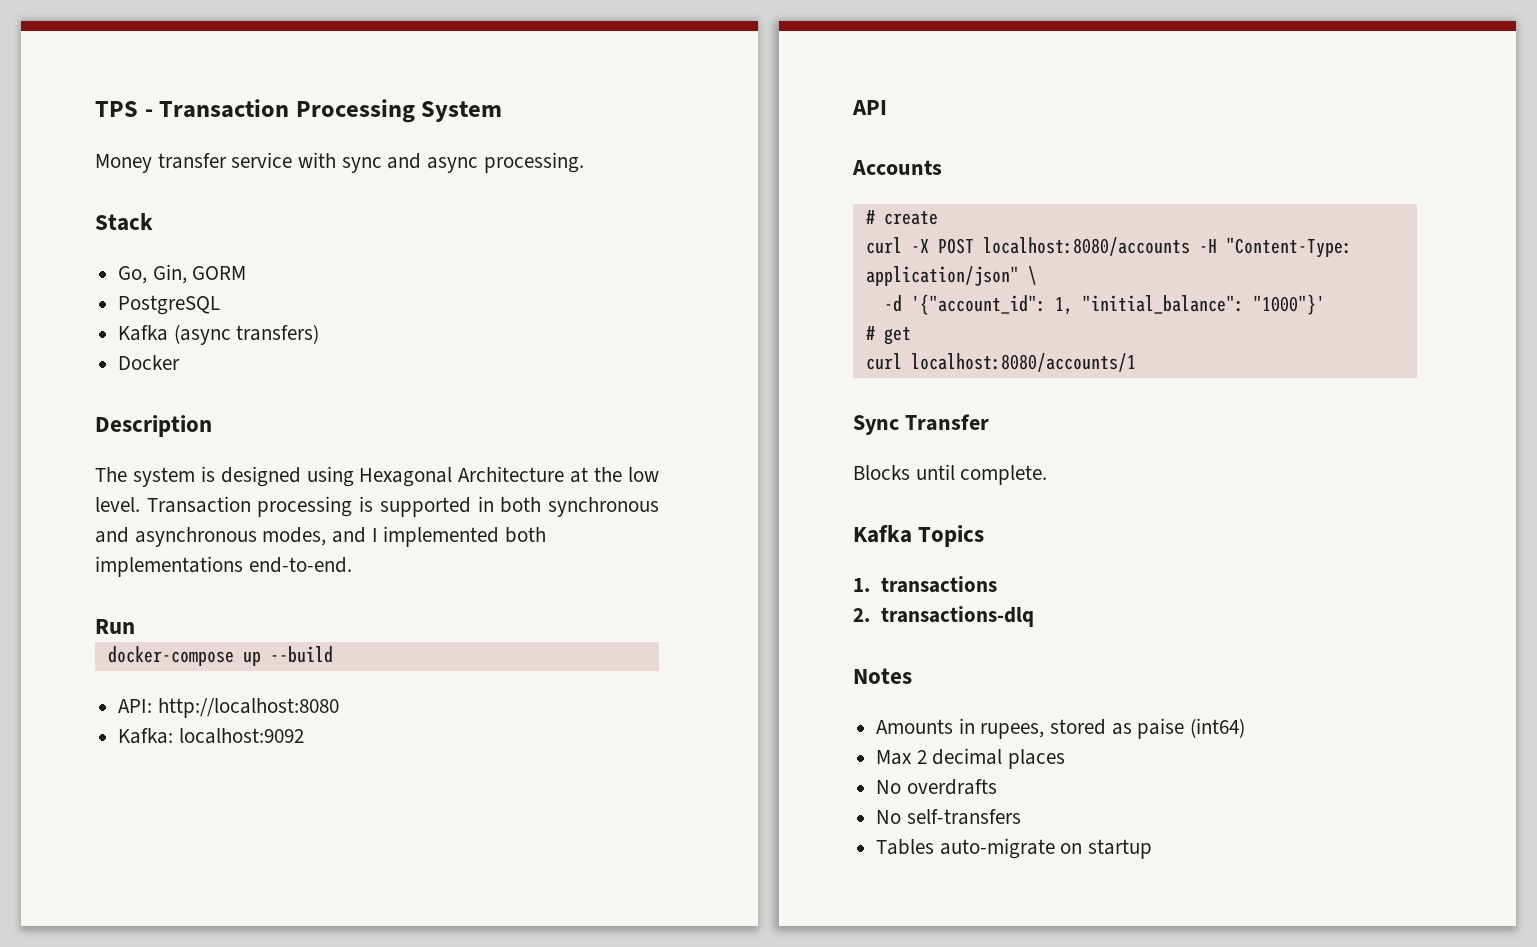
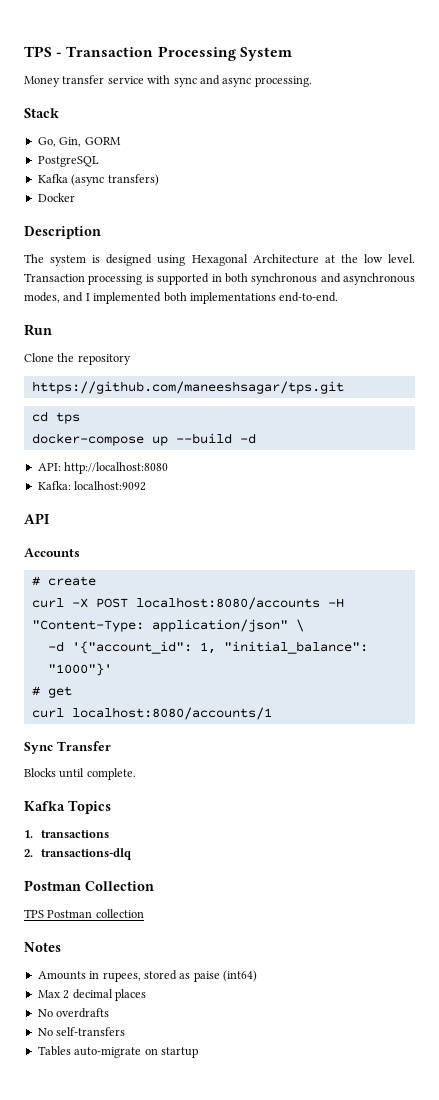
+ Clone the repository
+ https://github.com/maneeshsagar/tps.git
+ cd tps
- docker-compose up --build
+ docker-compose up --build -d
+ Postman Collection
+ TPS Postman collection

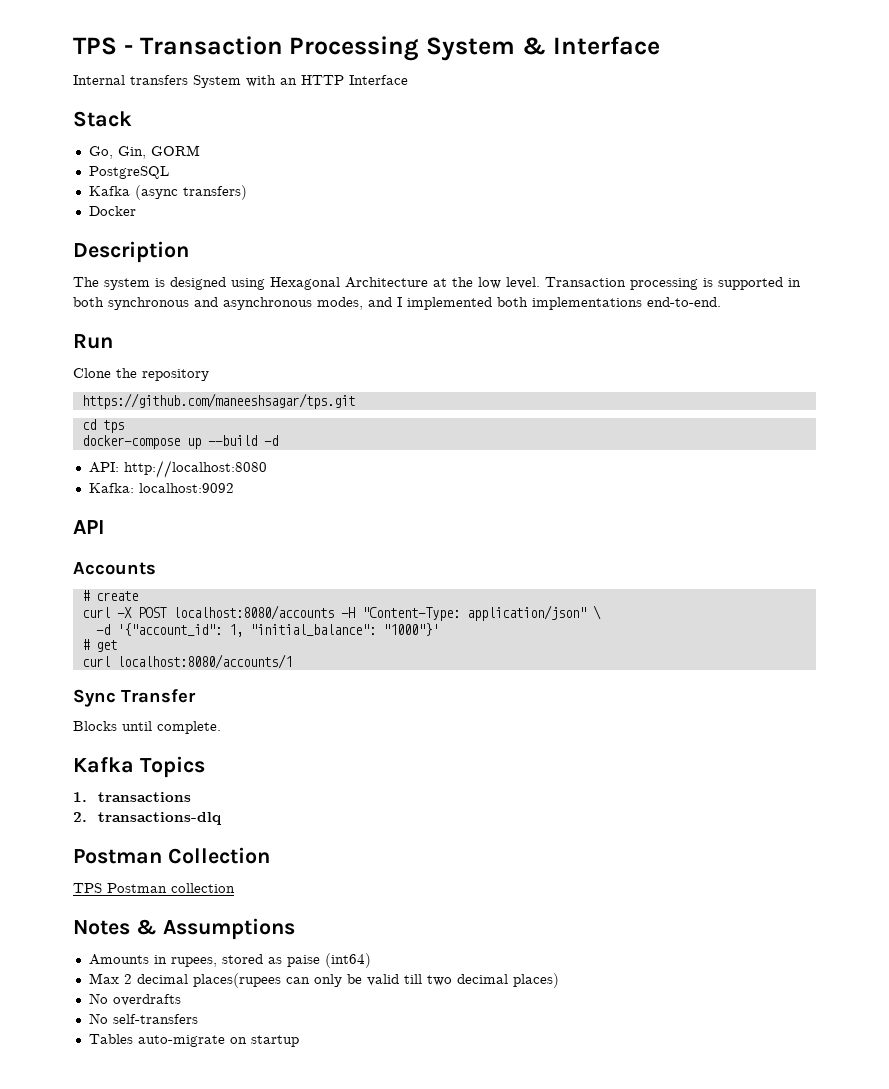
- TPS - Transaction Processing System
- Money transfer service with sync and async processing.
+ TPS - Transaction Processing System & Interface
+ Internal transfers System with an HTTP Interface
- Notes
+ Notes & Assumptions
- Max 2 decimal places
+ Max 2 decimal places(rupees can only be valid till two decimal places)

